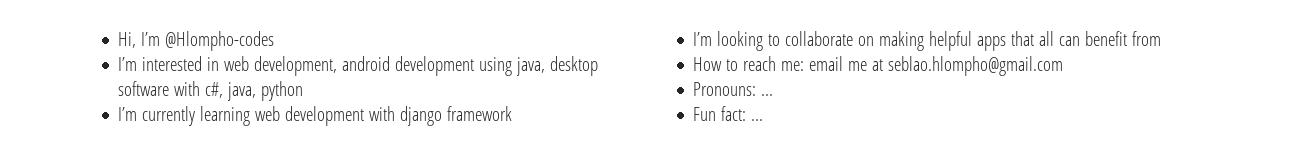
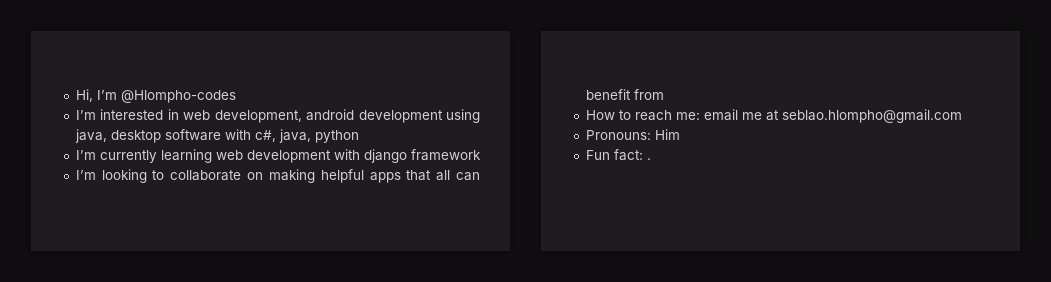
- Pronouns: ...
+ Pronouns: Him
- Fun fact: ...
+ Fun fact: .

